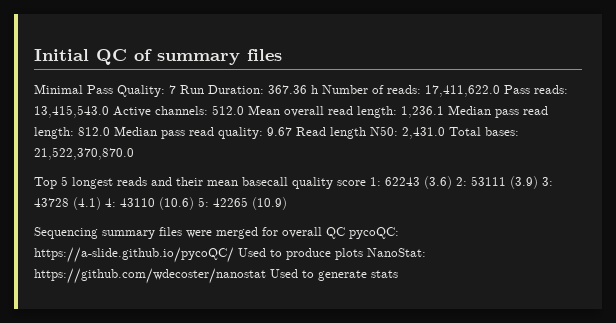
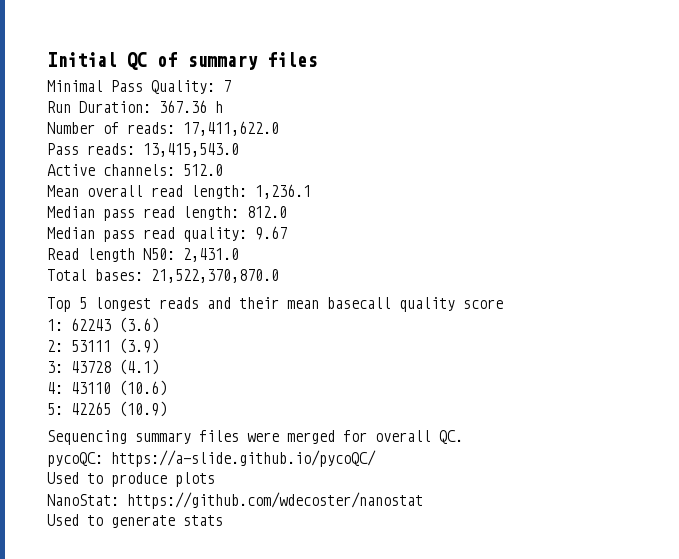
- Minimal Pass Quality: 7 Run Duration: 367.36 h Number of reads: 17,411,622.0 Pass reads: 13,415,543.0 Active channels: 512.0 Mean overall read length: 1,236.1 Median pass read length: 812.0 Median pass read quality: 9.67 Read length N50: 2,431.0 Total bases: 21,522,370,870.0
+ Minimal Pass Quality: 7
+ Run Duration: 367.36 h
+ Number of reads: 17,411,622.0
+ Pass reads: 13,415,543.0
+ Active channels: 512.0
+ Mean overall read length: 1,236.1
+ Median pass read length: 812.0
+ Median pass read quality: 9.67
+ Read length N50: 2,431.0
+ Total bases: 21,522,370,870.0
- Top 5 longest reads and their mean basecall quality score 1: 62243 (3.6) 2: 53111 (3.9) 3: 43728 (4.1) 4: 43110 (10.6) 5: 42265 (10.9)
+ Top 5 longest reads and their mean basecall quality score
+ 1: 62243 (3.6)
+ 2: 53111 (3.9)
+ 3: 43728 (4.1)
+ 4: 43110 (10.6)
+ 5: 42265 (10.9)
- Sequencing summary files were merged for overall QC pycoQC: https://a-slide.github.io/pycoQC/ Used to produce plots NanoStat: https://github.com/wdecoster/nanostat Used to generate stats
+ Sequencing summary files were merged for overall QC.
+ pycoQC: https://a-slide.github.io/pycoQC/
+ Used to produce plots
+ NanoStat: https://github.com/wdecoster/nanostat
+ Used to generate stats

